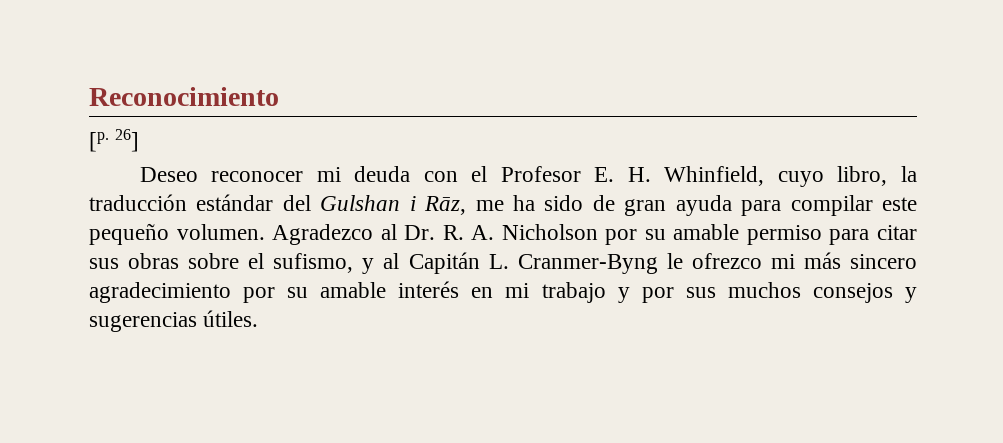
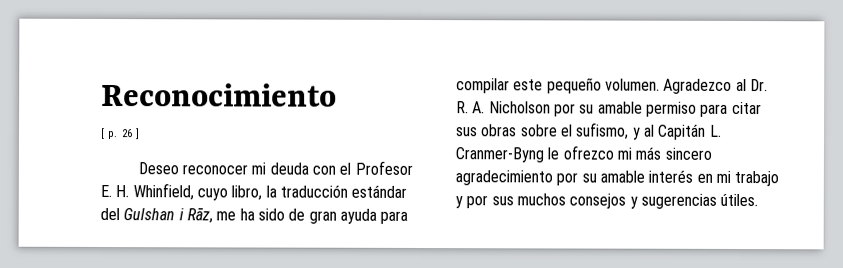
- [p. 26]
+ [ p. 26 ]

